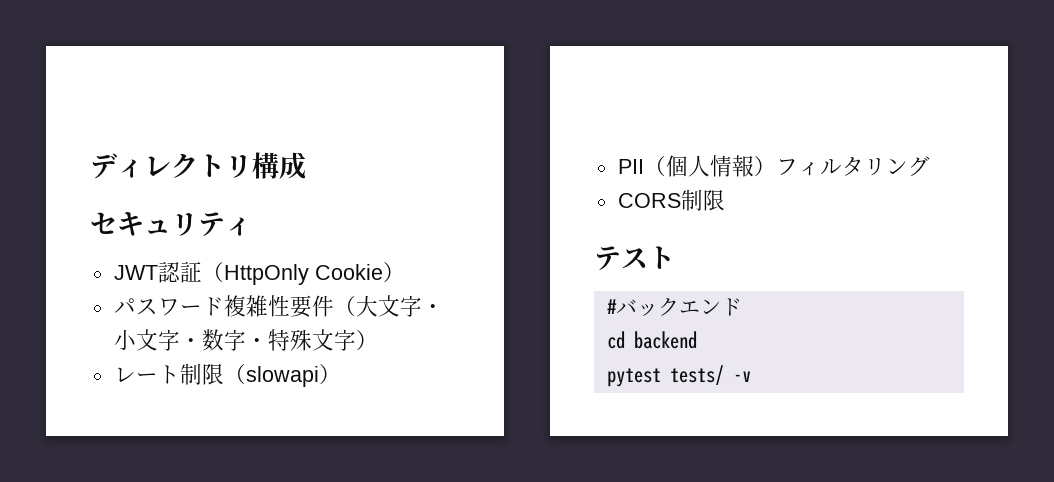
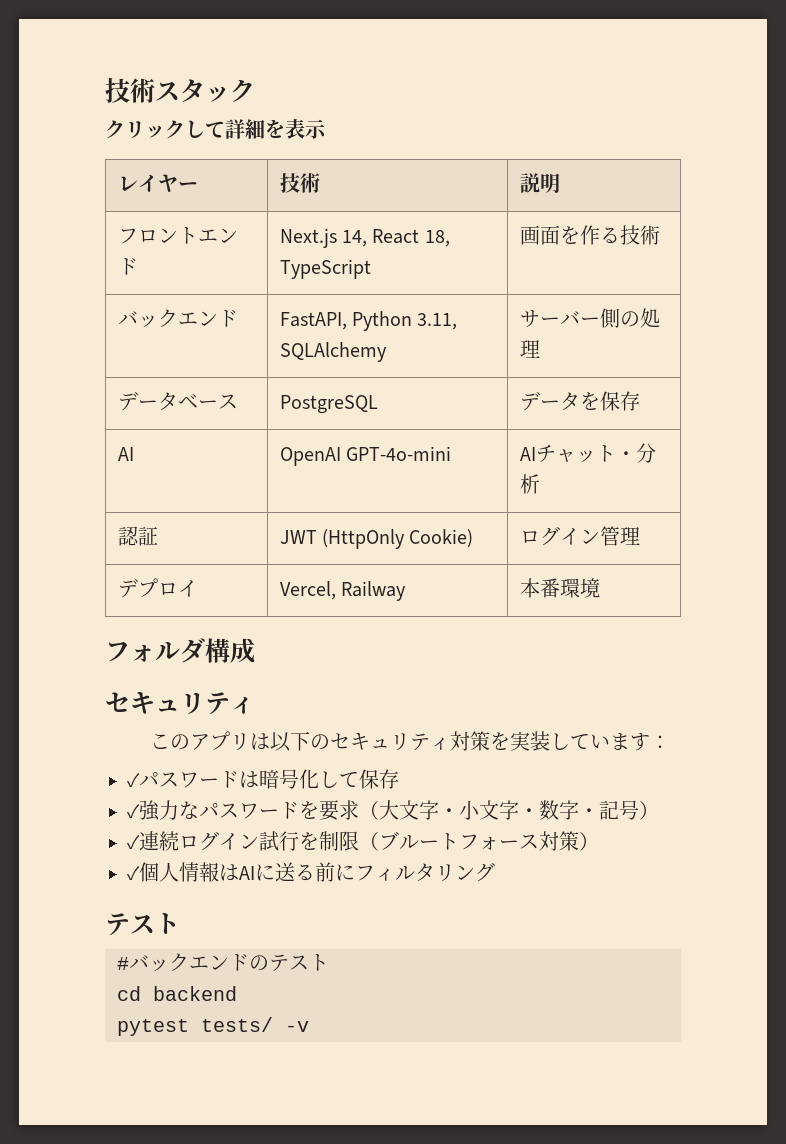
- ディレクトリ構成
+ 技術スタック
+ クリックして詳細を表示
+ レイヤー | 技術 | 説明
+ フロントエンド | Next.js 14, React 18, TypeScript | 画面を作る技術
+ バックエンド | FastAPI, Python 3.11, SQLAlchemy | サーバー側の処理
+ データベース | PostgreSQL | データを保存
+ AI | OpenAI GPT-4o-mini | AIチャット・分析
+ 認証 | JWT (HttpOnly Cookie) | ログイン管理
+ デプロイ | Vercel, Railway | 本番環境
+ フォルダ構成
  セキュリティ
- JWT認証（HttpOnly Cookie）
- パスワード複雑性要件（大文字・小文字・数字・特殊文字）
- レート制限（slowapi）
- PII（個人情報）フィルタリング
+ このアプリは以下のセキュリティ対策を実装しています：
+ ✓パスワードは暗号化して保存
+ ✓強力なパスワードを要求（大文字・小文字・数字・記号）
+ ✓連続ログイン試行を制限（ブルートフォース対策）
+ ✓個人情報はAIに送る前にフィルタリング
- CORS制限
- #バックエンド
+ #バックエンドのテスト

